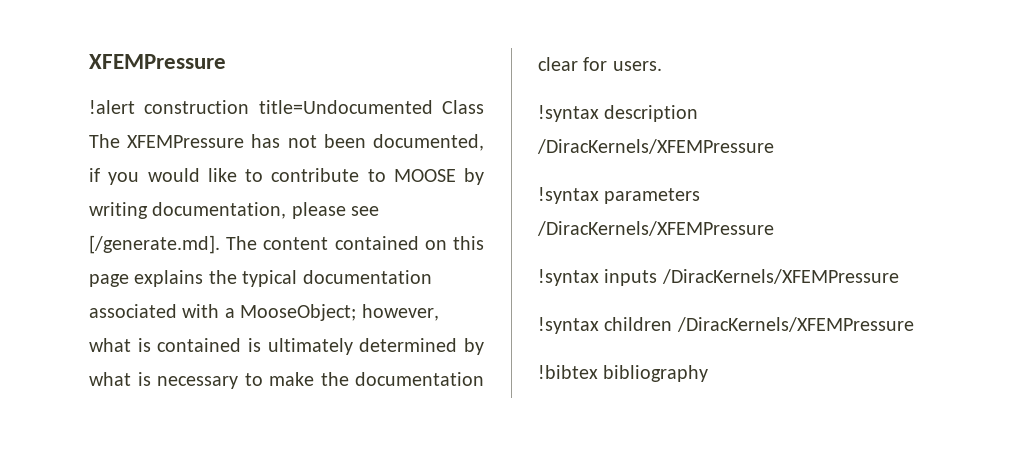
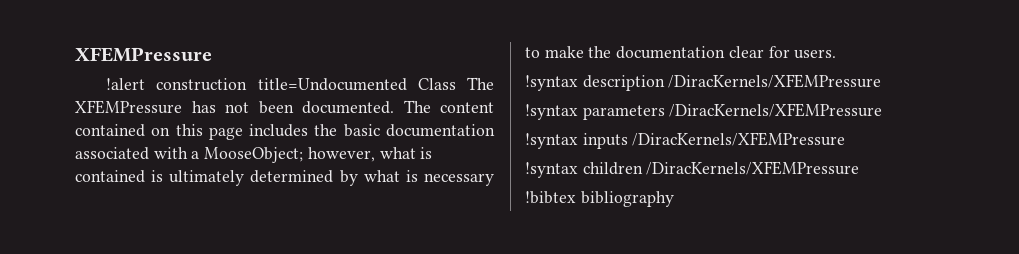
- !alert construction title=Undocumented Class The XFEMPressure has not been documented, if you would like to contribute to MOOSE by writing documentation, please see [/generate.md]. The content contained on this page explains the typical documentation associated with a MooseObject; however, what is contained is ultimately determined by what is necessary to make the documentation clear for users.
+ !alert construction title=Undocumented Class The XFEMPressure has not been documented. The content contained on this page includes the basic documentation associated with a MooseObject; however, what is contained is ultimately determined by what is necessary to make the documentation clear for users.

